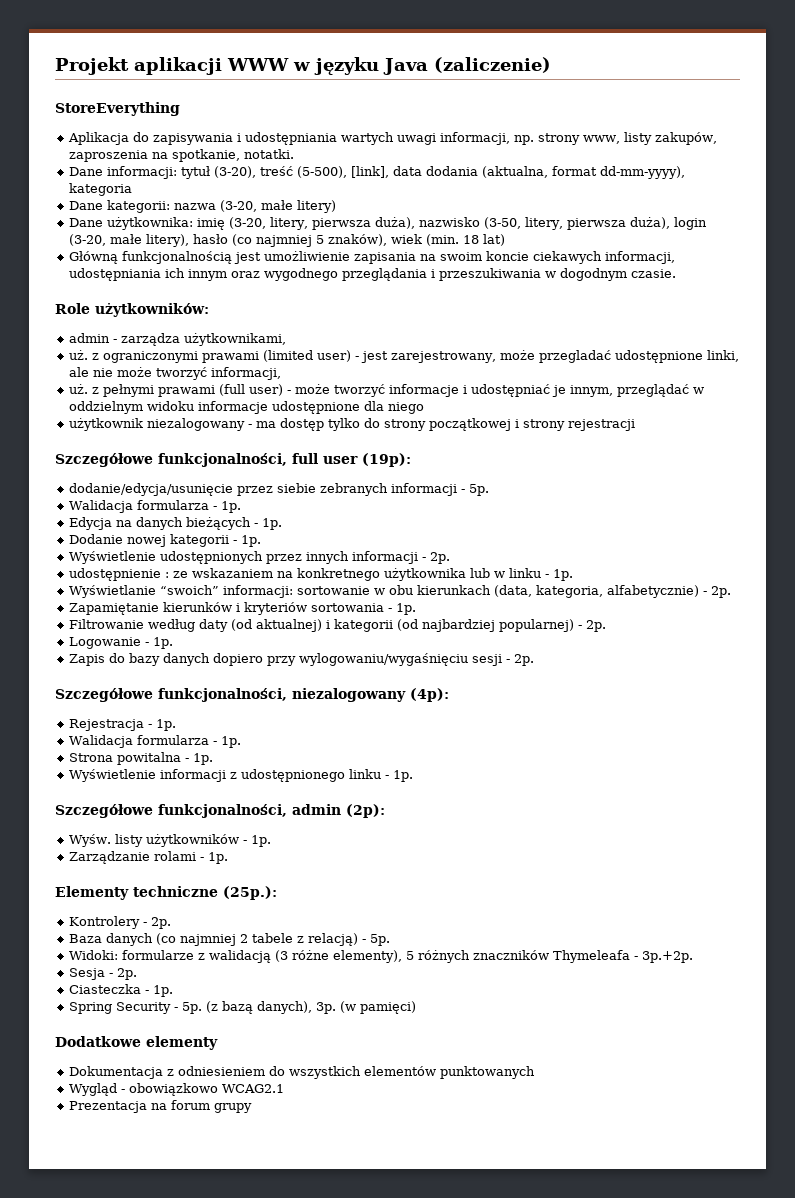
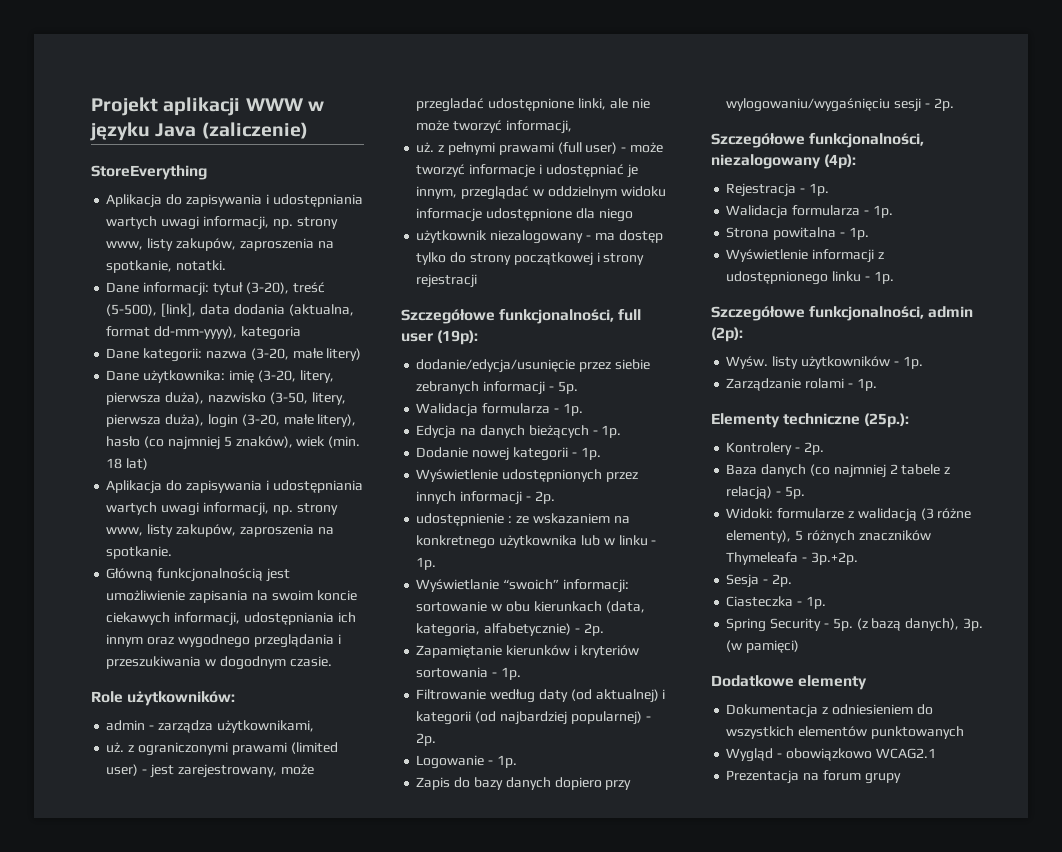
+ Aplikacja do zapisywania i udostępniania wartych uwagi informacji, np. strony www, listy zakupów, zaproszenia na spotkanie.

